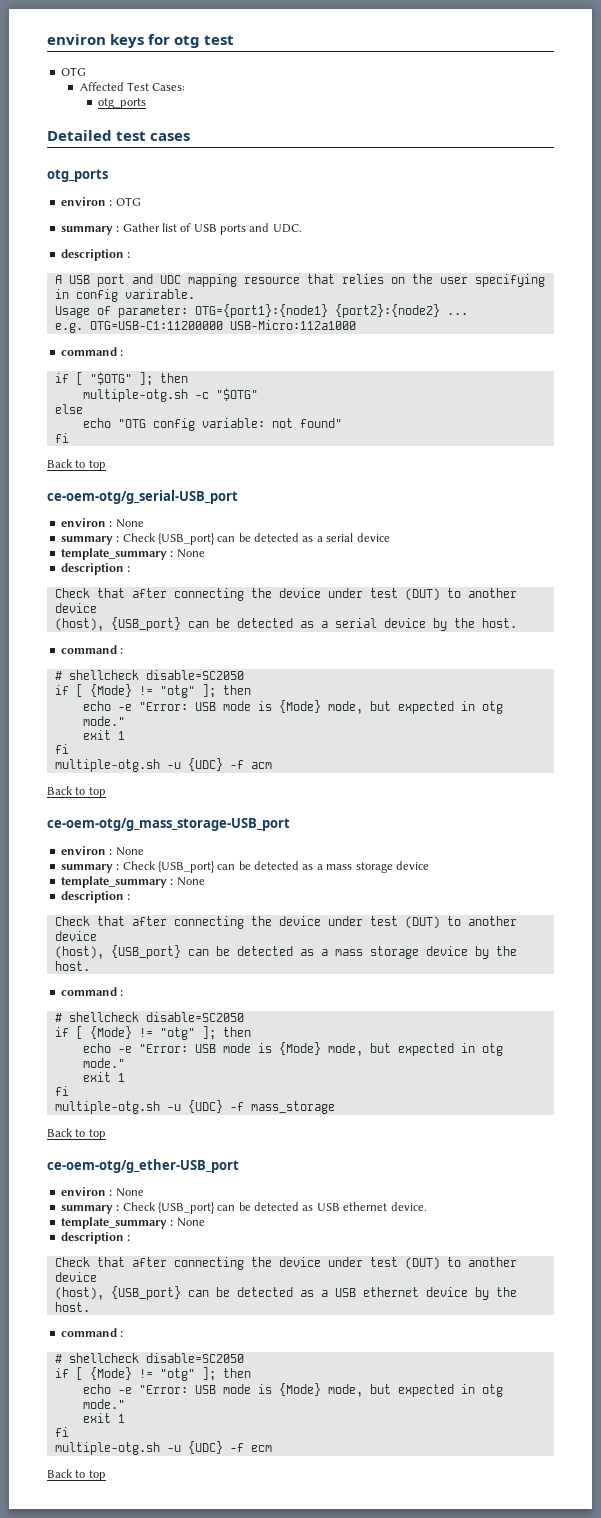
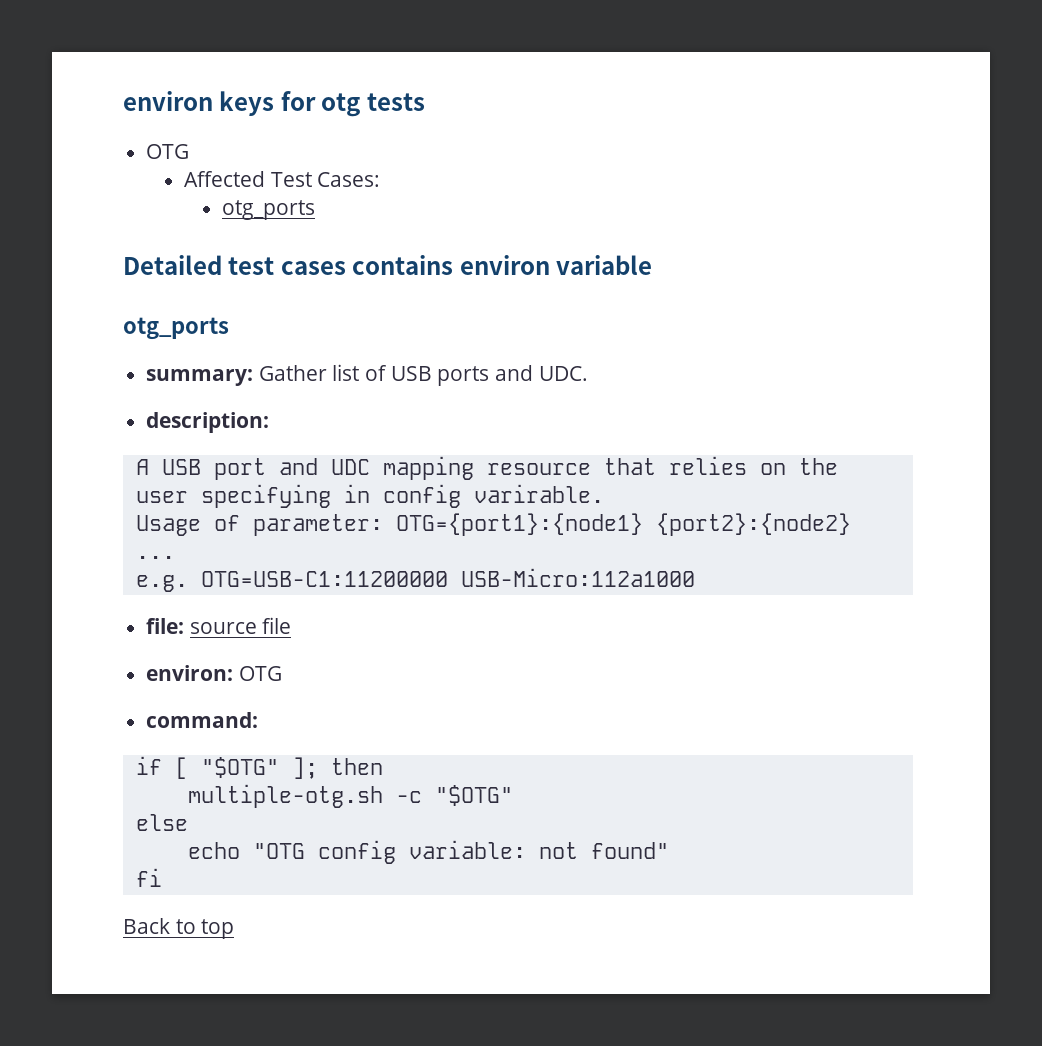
- environ keys for otg test
+ environ keys for otg tests
- Detailed test cases
+ Detailed test cases contains environ variable
  otg_ports
- environ : OTG
- summary : Gather list of USB ports and UDC.
- description :
+ summary: Gather list of USB ports and UDC.
+ description:
  e.g. OTG=USB-C1:11200000 USB-Micro:112a1000
- command :
+ file: source file
+ environ: OTG
+ command:
- ce-oem-otg/g_serial-USB_port
- environ : None
- summary : Check {USB_port} can be detected as a serial device
- template_summary : None
- description :
- Check that after connecting the device under test (DUT) to another device
- (host), {USB_port} can be detected as a serial device by the host.
- command :
- # shellcheck disable=SC2050
- if [ {Mode} != "otg" ]; then
- echo -e "Error: USB mode is {Mode} mode, but expected in otg mode."
- exit 1
- fi
- multiple-otg.sh -u {UDC} -f acm
- Back to top
- ce-oem-otg/g_mass_storage-USB_port
- environ : None
- summary : Check {USB_port} can be detected as a mass storage device
- template_summary : None
- description :
- Check that after connecting the device under test (DUT) to another device
- (host), {USB_port} can be detected as a mass storage device by the host.
- command :
- # shellcheck disable=SC2050
- if [ {Mode} != "otg" ]; then
- echo -e "Error: USB mode is {Mode} mode, but expected in otg mode."
- exit 1
- fi
- multiple-otg.sh -u {UDC} -f mass_storage
- Back to top
- ce-oem-otg/g_ether-USB_port
- environ : None
- summary : Check {USB_port} can be detected as USB ethernet device.
- template_summary : None
- description :
- Check that after connecting the device under test (DUT) to another device
- (host), {USB_port} can be detected as a USB ethernet device by the host.
- command :
- # shellcheck disable=SC2050
- if [ {Mode} != "otg" ]; then
- echo -e "Error: USB mode is {Mode} mode, but expected in otg mode."
- exit 1
- fi
- multiple-otg.sh -u {UDC} -f ecm
- Back to top

